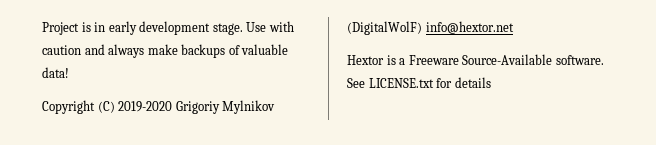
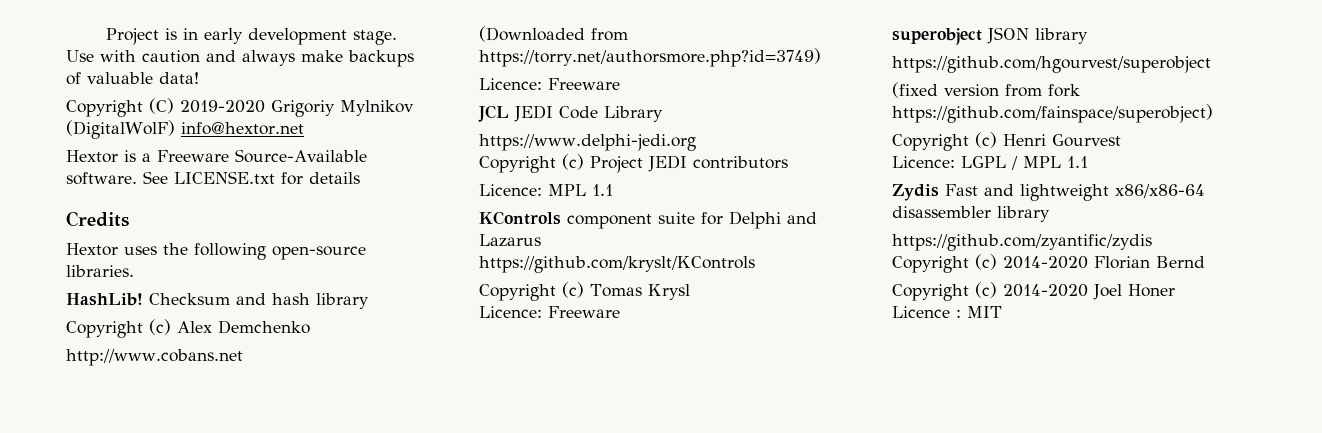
+ Credits
+ Hextor uses the following open-source libraries.
+ HashLib! Checksum and hash library
+ Copyright (c) Alex Demchenko
+ http://www.cobans.net
+ (Downloaded from https://torry.net/authorsmore.php?id=3749)
+ Licence: Freeware
+ JCL JEDI Code Library
+ https://www.delphi-jedi.org
+ Copyright (c) Project JEDI contributors
+ Licence: MPL 1.1
+ KControls component suite for Delphi and Lazarus
+ https://github.com/kryslt/KControls
+ Copyright (c) Tomas Krysl
+ Licence: Freeware
+ superobject JSON library
+ https://github.com/hgourvest/superobject
+ (fixed version from fork https://github.com/fainspace/superobject)
+ Copyright (c) Henri Gourvest
+ Licence: LGPL / MPL 1.1
+ Zydis Fast and lightweight x86/x86-64 disassembler library
+ https://github.com/zyantific/zydis
+ Copyright (c) 2014-2020 Florian Bernd
+ Copyright (c) 2014-2020 Joel Honer
+ Licence : MIT

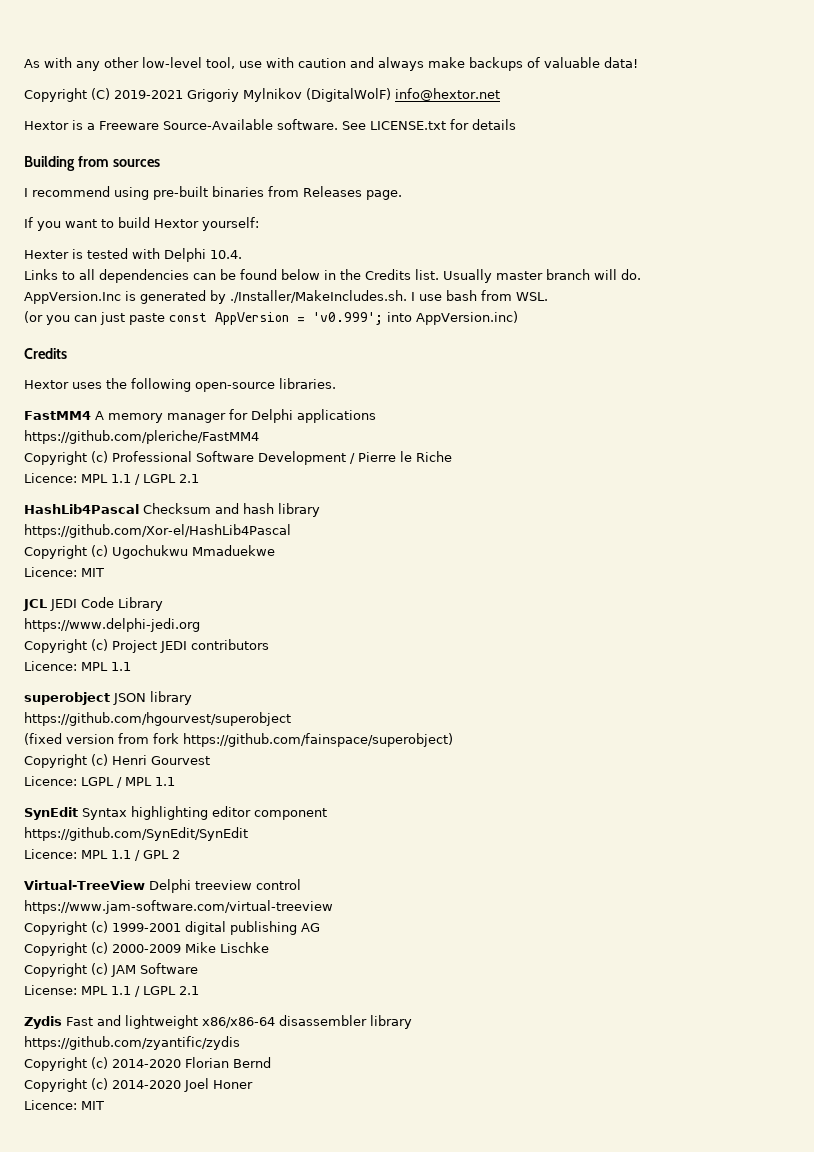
- Project is in early development stage. Use with caution and always make backups of valuable data!
+ As with any other low-level tool, use with caution and always make backups of valuable data!
- Copyright (C) 2019-2020 Grigoriy Mylnikov (DigitalWolF) info@hextor.net
+ Copyright (C) 2019-2021 Grigoriy Mylnikov (DigitalWolF) info@hextor.net
+ Building from sources
+ I recommend using pre-built binaries from Releases page.
+ If you want to build Hextor yourself:
+ Hexter is tested with Delphi 10.4.
+ Links to all dependencies can be found below in the Credits list. Usually master branch will do.
+ AppVersion.Inc is generated by ./Installer/MakeIncludes.sh. I use bash from WSL.
+ (or you can just paste const AppVersion = 'v0.999'; into AppVersion.inc)
- HashLib! Checksum and hash library
+ FastMM4 A memory manager for Delphi applications
+ https://github.com/pleriche/FastMM4
+ Copyright (c) Professional Software Development / Pierre le Riche
+ Licence: MPL 1.1 / LGPL 2.1
+ HashLib4Pascal Checksum and hash library
- Copyright (c) Alex Demchenko
- http://www.cobans.net
- (Downloaded from https://torry.net/authorsmore.php?id=3749)
- Licence: Freeware
+ https://github.com/Xor-el/HashLib4Pascal
+ Copyright (c) Ugochukwu Mmaduekwe
+ Licence: MIT
- KControls component suite for Delphi and Lazarus
- https://github.com/kryslt/KControls
- Copyright (c) Tomas Krysl
- Licence: Freeware
+ SynEdit Syntax highlighting editor component
+ https://github.com/SynEdit/SynEdit
+ Licence: MPL 1.1 / GPL 2
+ Virtual-TreeView Delphi treeview control
+ https://www.jam-software.com/virtual-treeview
+ Copyright (c) 1999-2001 digital publishing AG
+ Copyright (c) 2000-2009 Mike Lischke
+ Copyright (c) JAM Software
+ License: MPL 1.1 / LGPL 2.1
  Copyright (c) 2014-2020 Joel Honer
- Licence : MIT
+ Licence: MIT

